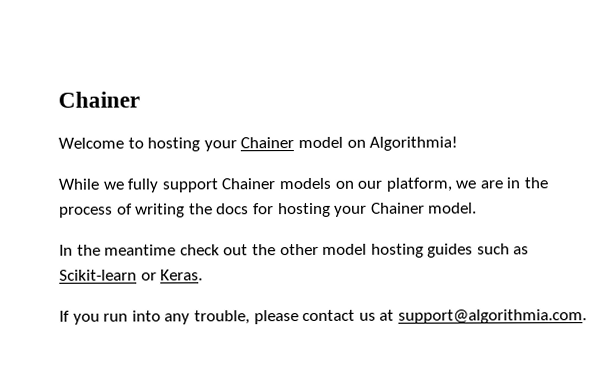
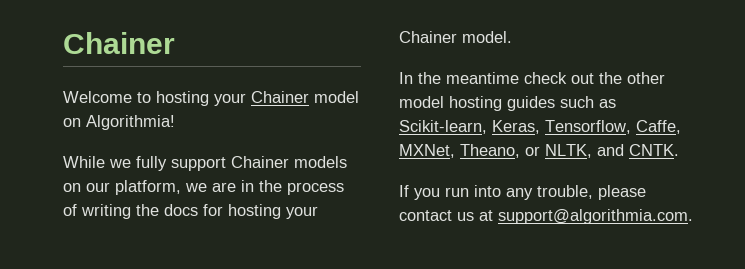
- In the meantime check out the other model hosting guides such as Scikit-learn or Keras.
+ In the meantime check out the other model hosting guides such as Scikit-learn, Keras, Tensorflow, Caffe, MXNet, Theano, or NLTK, and CNTK.

